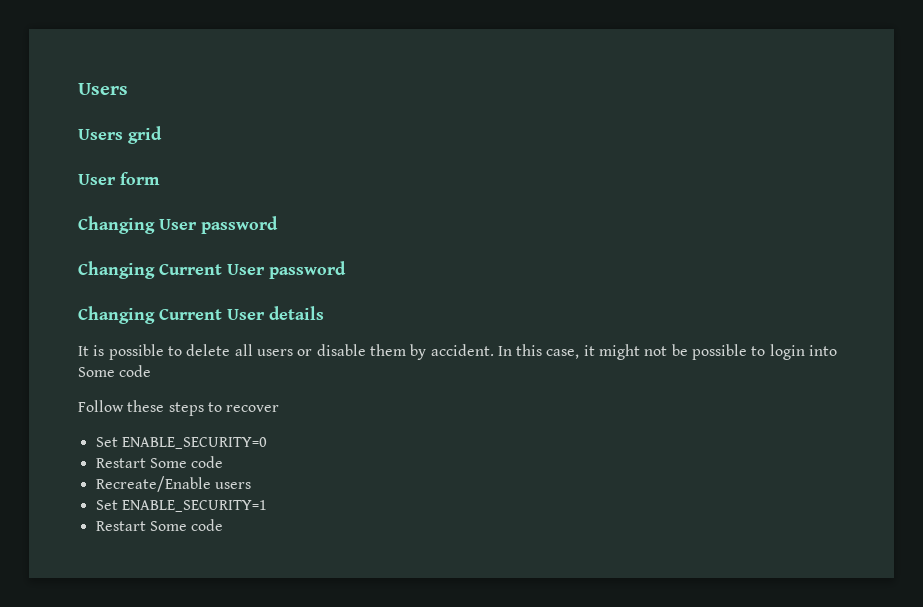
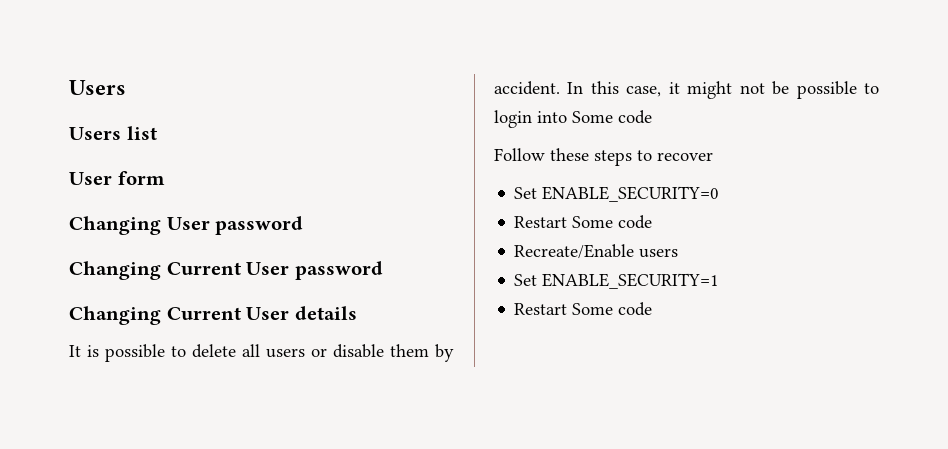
- Users grid
+ Users list

